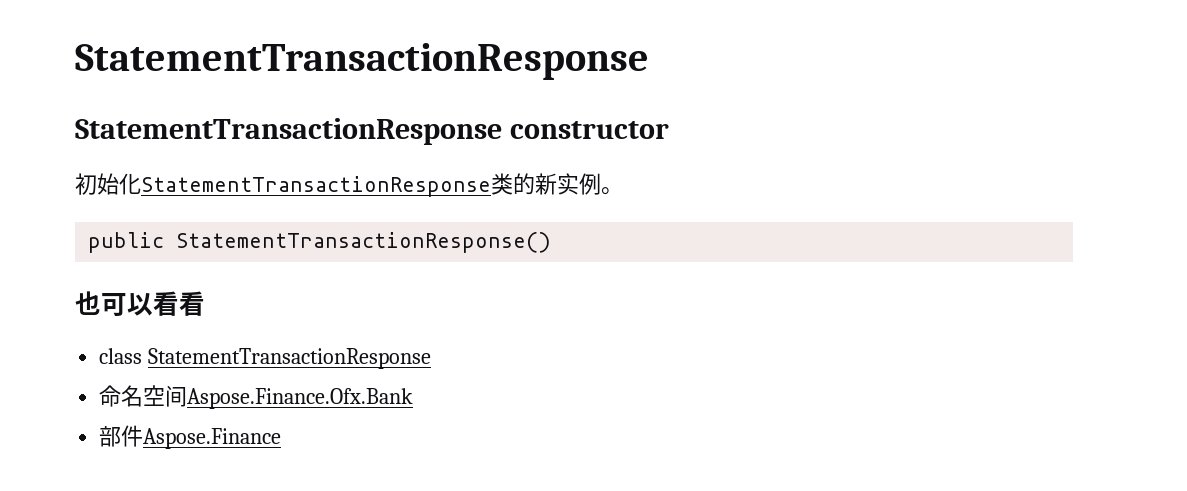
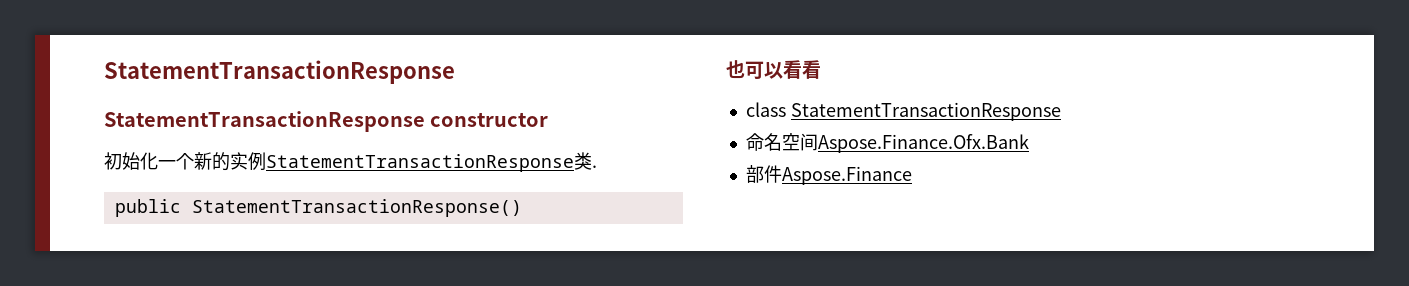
- 初始化StatementTransactionResponse类的新实例。
+ 初始化一个新的实例StatementTransactionResponse类.

